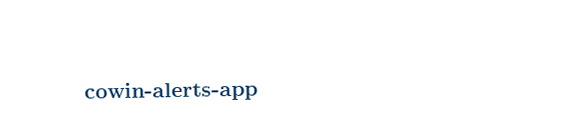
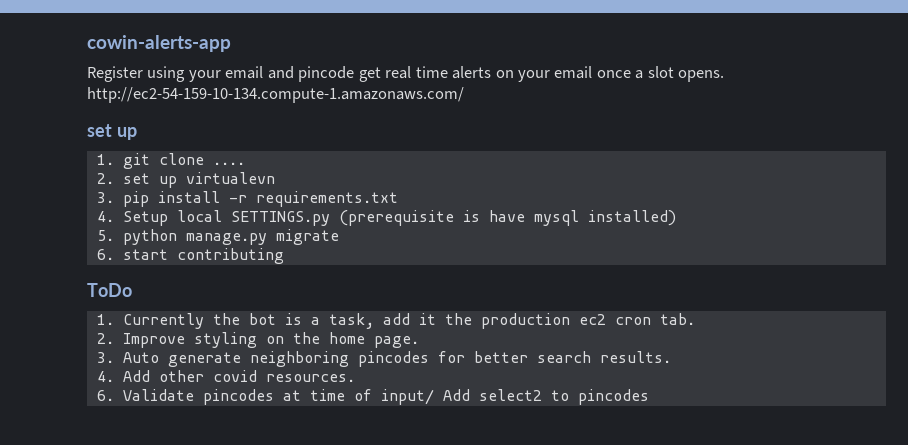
+ Register using your email and pincode get real time alerts on your email once a slot opens. http://ec2-54-159-10-134.compute-1.amazonaws.com/
+ set up
+ 1. git clone ....
+ 2. set up virtualevn
+ 3. pip install -r requirements.txt
+ 4. Setup local SETTINGS.py (prerequisite is have mysql installed)
+ 5. python manage.py migrate
+ 6. start contributing
+ ToDo
+ 1. Currently the bot is a task, add it the production ec2 cron tab.
+ 2. Improve styling on the home page.
+ 3. Auto generate neighboring pincodes for better search results.
+ 4. Add other covid resources.
+ 6. Validate pincodes at time of input/ Add select2 to pincodes

